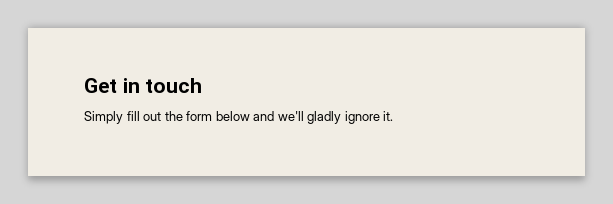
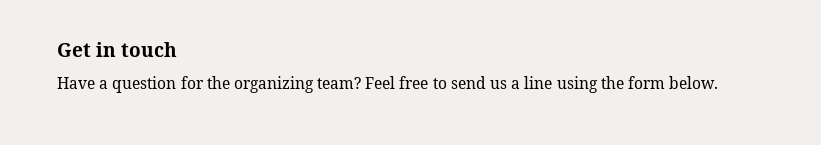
- Simply fill out the form below and we'll gladly ignore it.
+ Have a question for the organizing team? Feel free to send us a line using the form below.

